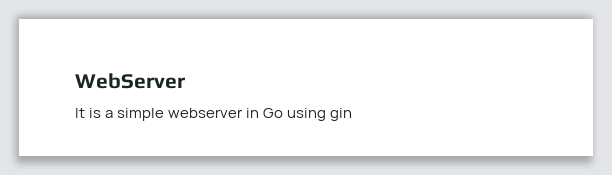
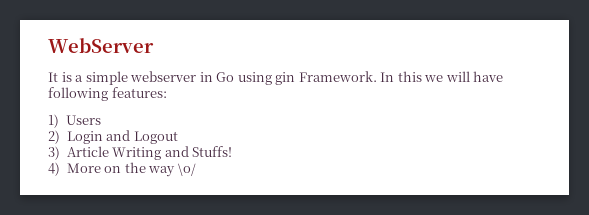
- It is a simple webserver in Go using gin
+ It is a simple webserver in Go using gin Framework. In this we will have following features:
+ 1) Users
+ 2) Login and Logout
+ 3) Article Writing and Stuffs!
+ 4) More on the way \o/

